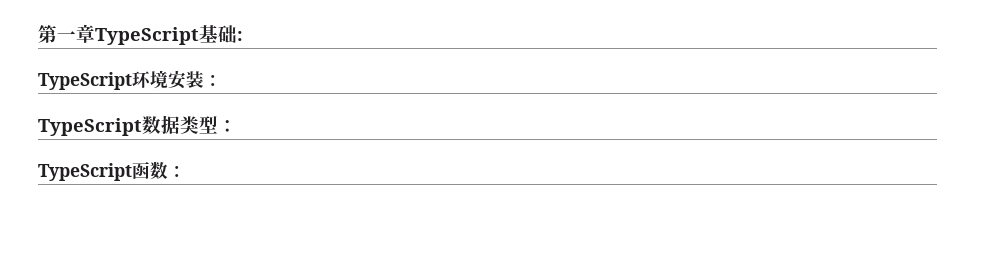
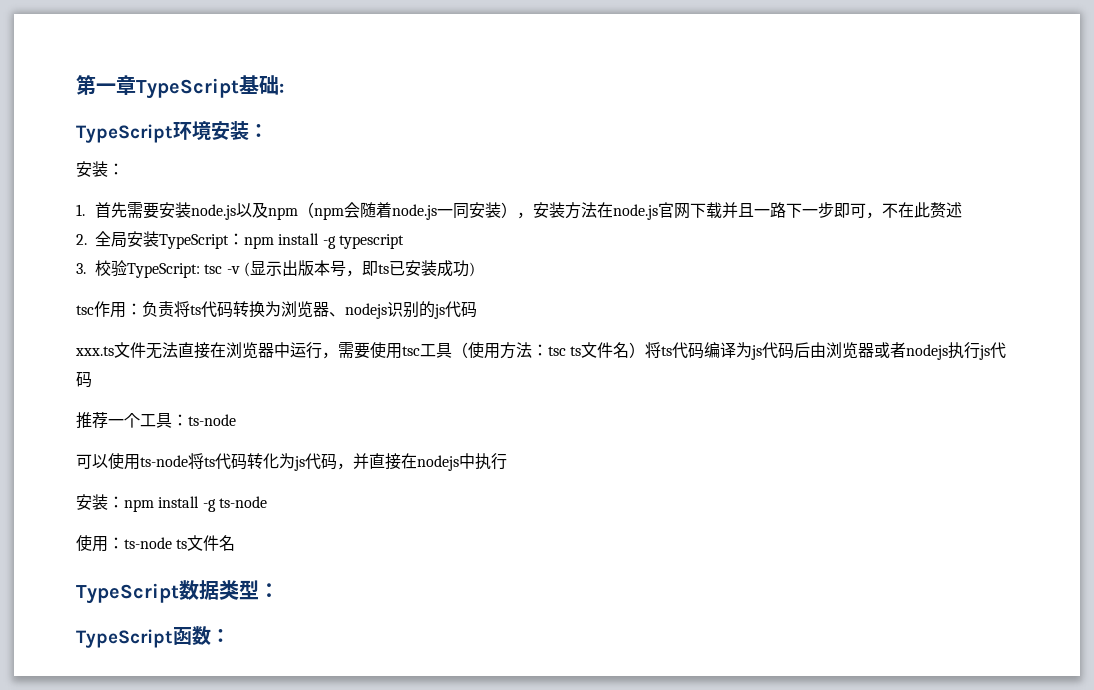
  TypeScript环境安装：
+ 安装：
+ 1.首先需要安装node.js以及npm（npm会随着node.js一同安装），安装方法在node.js官网下载并且一路下一步即可，不在此赘述
+ 2.全局安装TypeScript：npm install -g typescript
+ 3.校验TypeScript: tsc -v (显示出版本号，即ts已安装成功)
+ tsc作用：负责将ts代码转换为浏览器、nodejs识别的js代码
+ xxx.ts文件无法直接在浏览器中运行，需要使用tsc工具（使用方法：tsc ts文件名）将ts代码编译为js代码后由浏览器或者nodejs执行js代码
+ 推荐一个工具：ts-node
+ 可以使用ts-node将ts代码转化为js代码，并直接在nodejs中执行
+ 安装：npm install -g ts-node
+ 使用：ts-node ts文件名

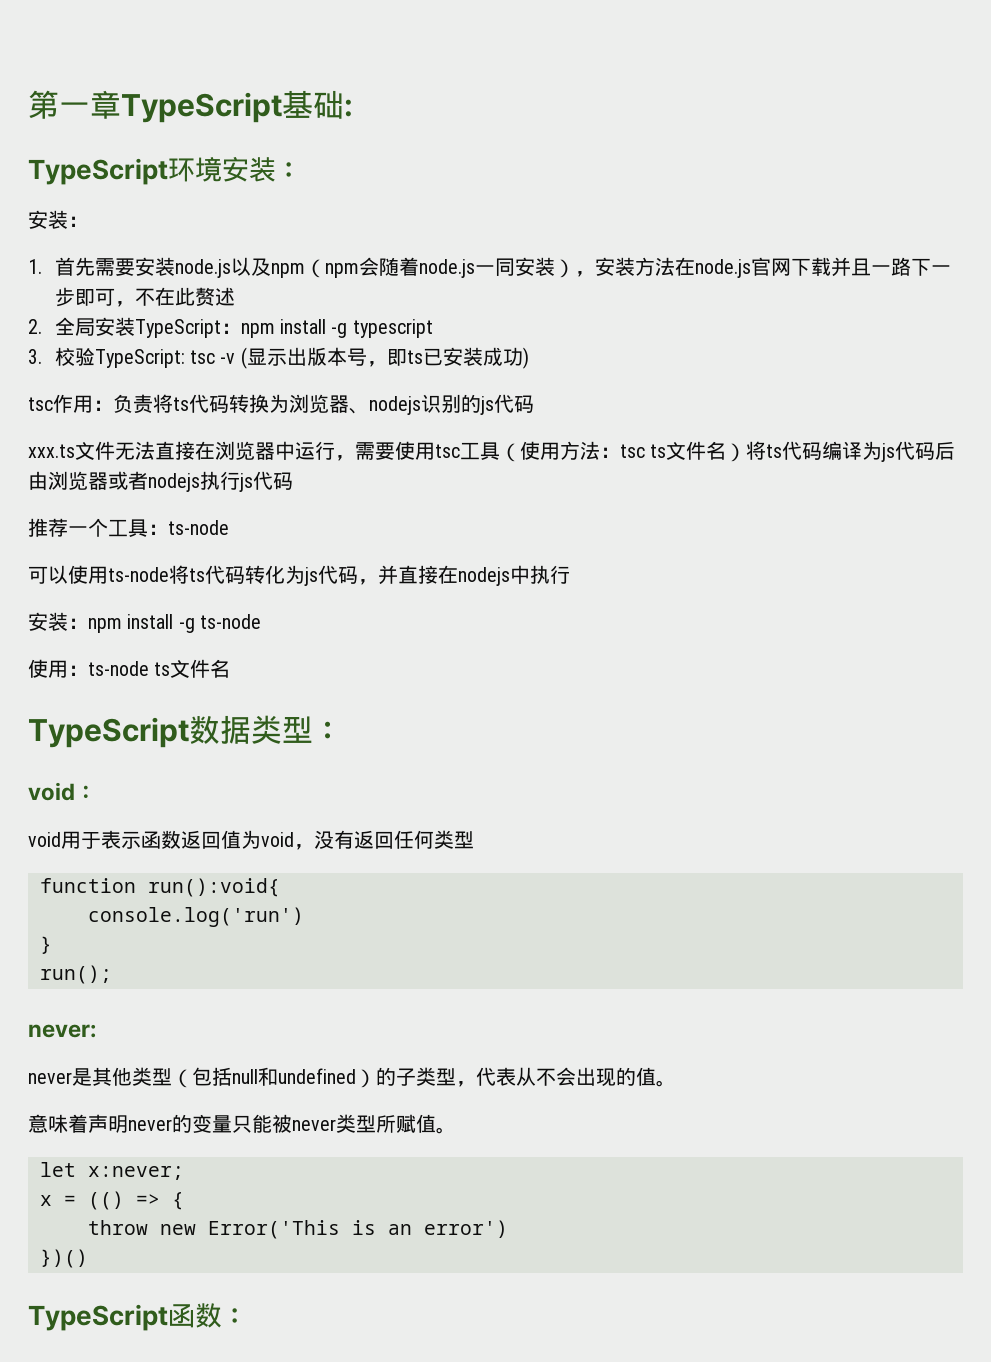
+ void：
+ void用于表示函数返回值为void，没有返回任何类型
+ function run():void{
+ console.log('run')
+ }
+ run();
+ never:
+ never是其他类型（包括null和undefined）的子类型，代表从不会出现的值。
+ 意味着声明never的变量只能被never类型所赋值。
+ let x:never;
+ x = (() => {
+ throw new Error('This is an error')
+ })()

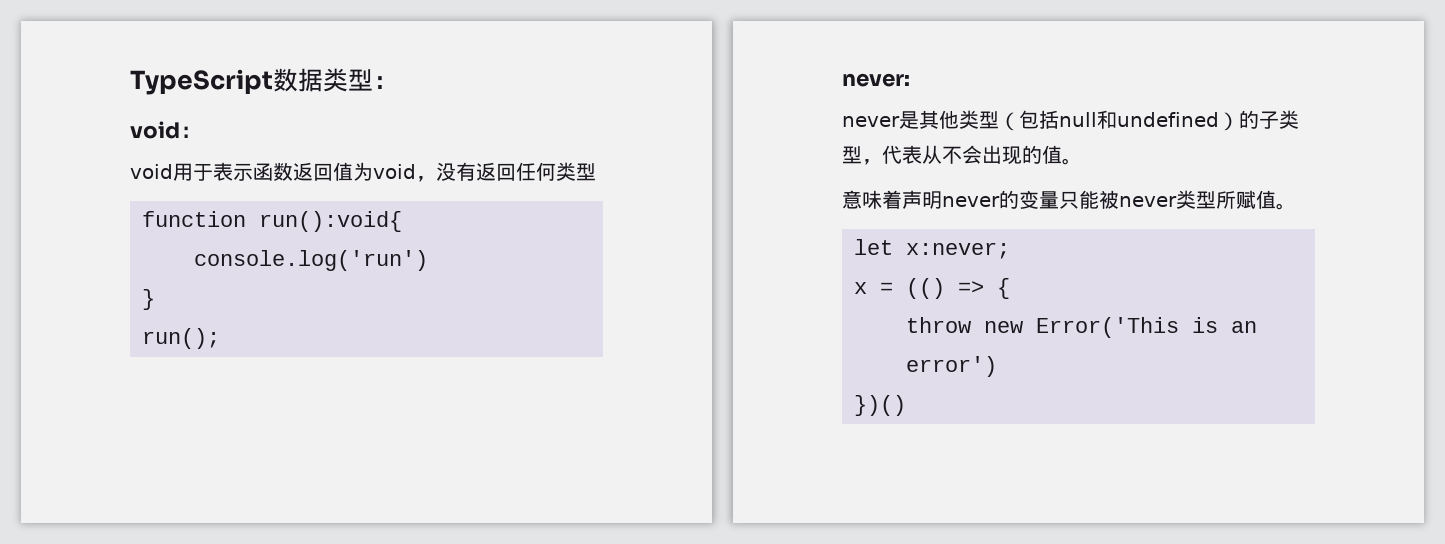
- 第一章TypeScript基础:
- TypeScript环境安装：
- 安装：
- 1.首先需要安装node.js以及npm（npm会随着node.js一同安装），安装方法在node.js官网下载并且一路下一步即可，不在此赘述
- 2.全局安装TypeScript：npm install -g typescript
- 3.校验TypeScript: tsc -v (显示出版本号，即ts已安装成功)
- tsc作用：负责将ts代码转换为浏览器、nodejs识别的js代码
- xxx.ts文件无法直接在浏览器中运行，需要使用tsc工具（使用方法：tsc ts文件名）将ts代码编译为js代码后由浏览器或者nodejs执行js代码
- 推荐一个工具：ts-node
- 可以使用ts-node将ts代码转化为js代码，并直接在nodejs中执行
- 安装：npm install -g ts-node
- 使用：ts-node ts文件名
- TypeScript函数：

